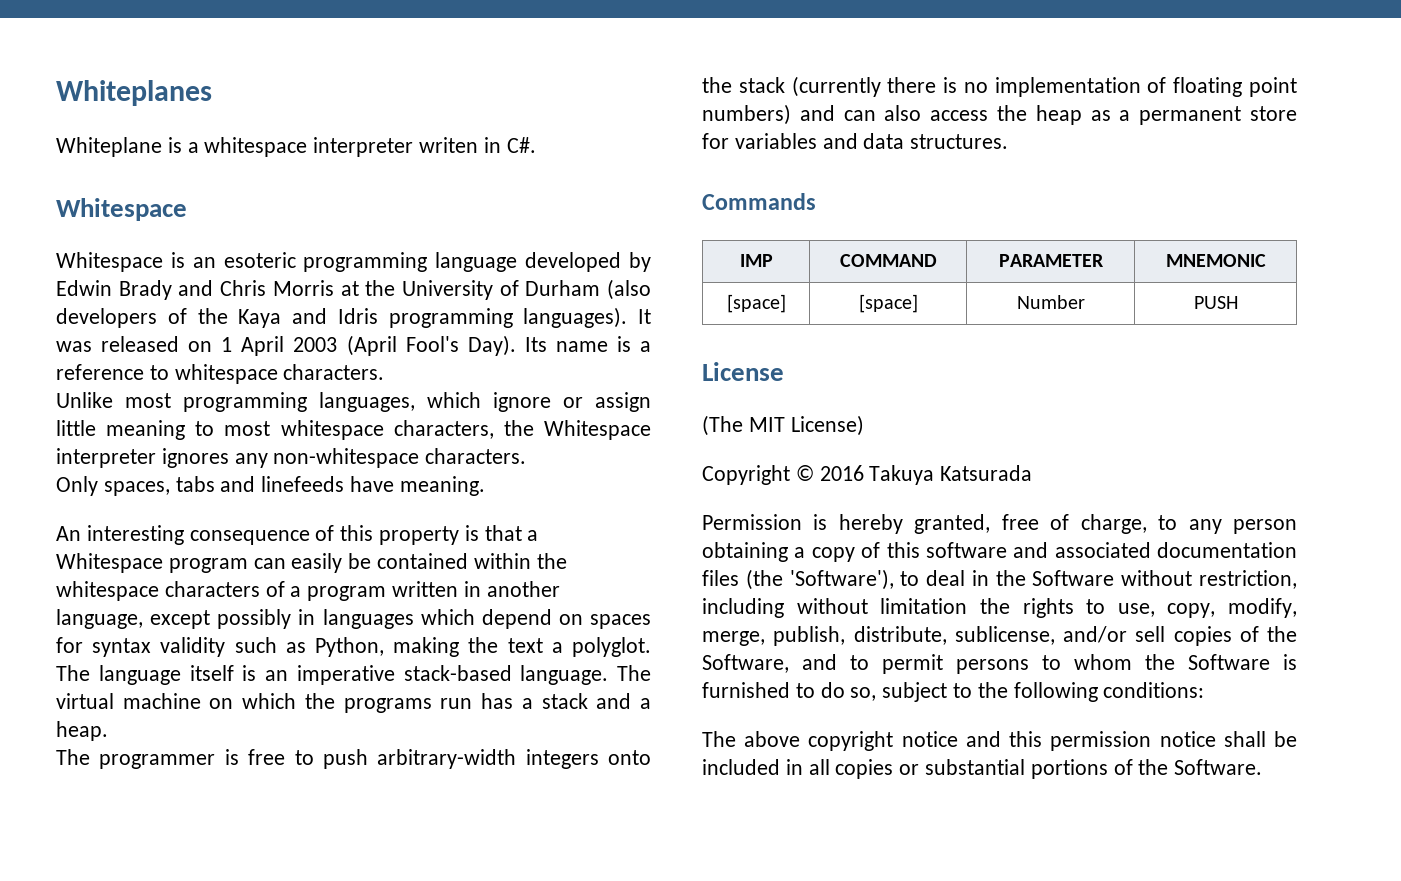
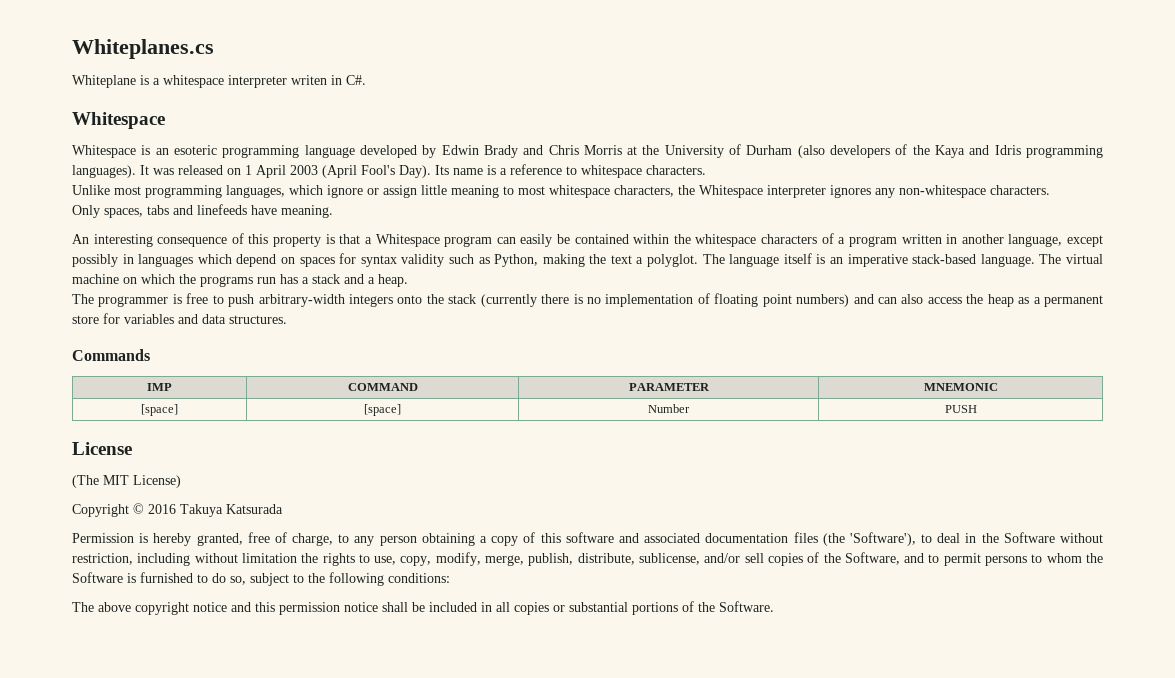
- Whiteplanes
+ Whiteplanes.cs

